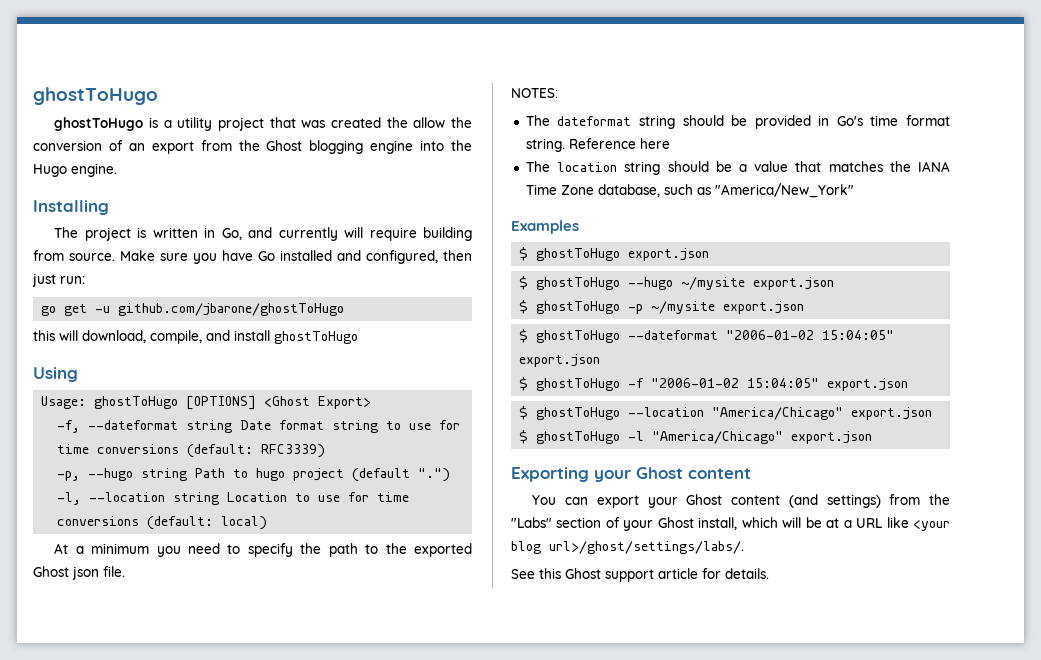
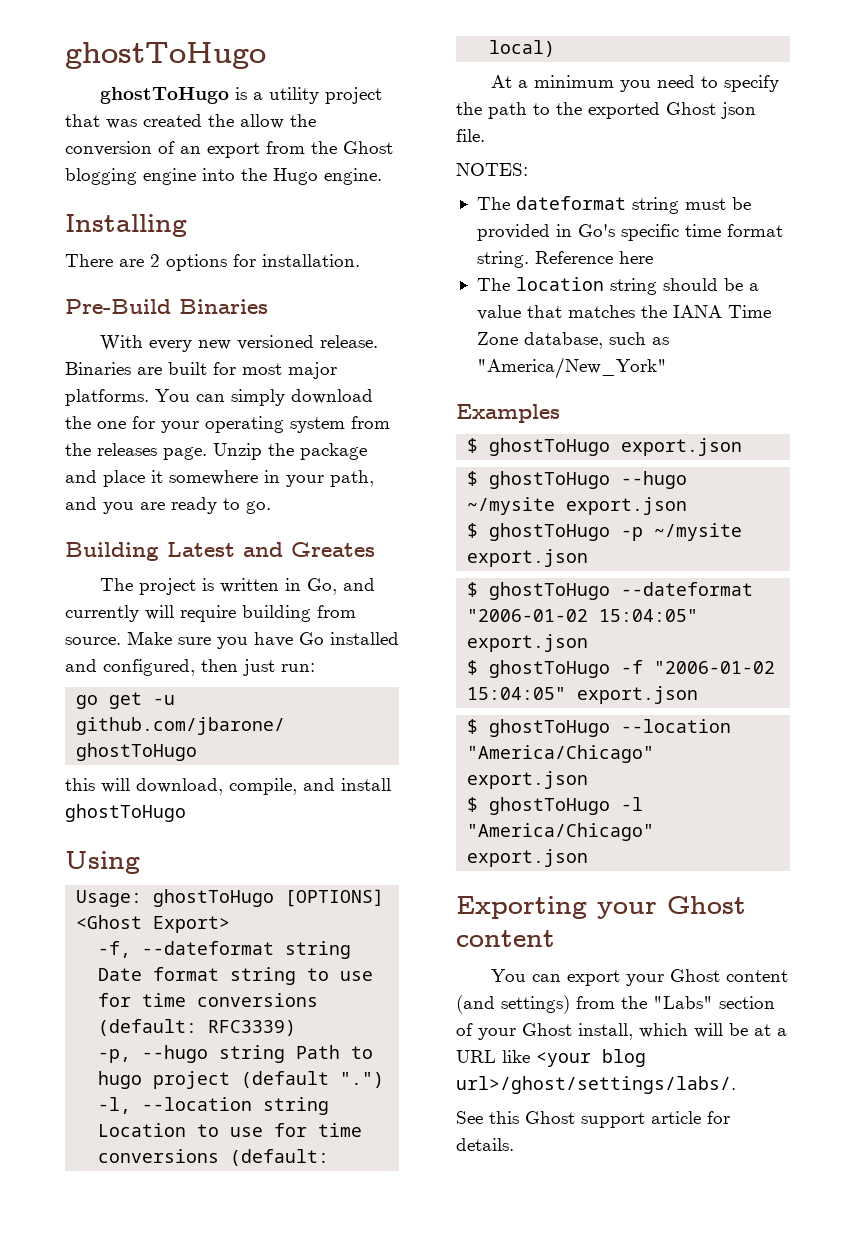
+ There are 2 options for installation.
+ Pre-Build Binaries
+ With every new versioned release. Binaries are built for most major platforms. You can simply download the one for your operating system from the releases page. Unzip the package and place it somewhere in your path, and you are ready to go.
+ Building Latest and Greates
- The dateformat string should be provided in Go's time format string.
+ The dateformat string must be provided in Go's specific time format string.

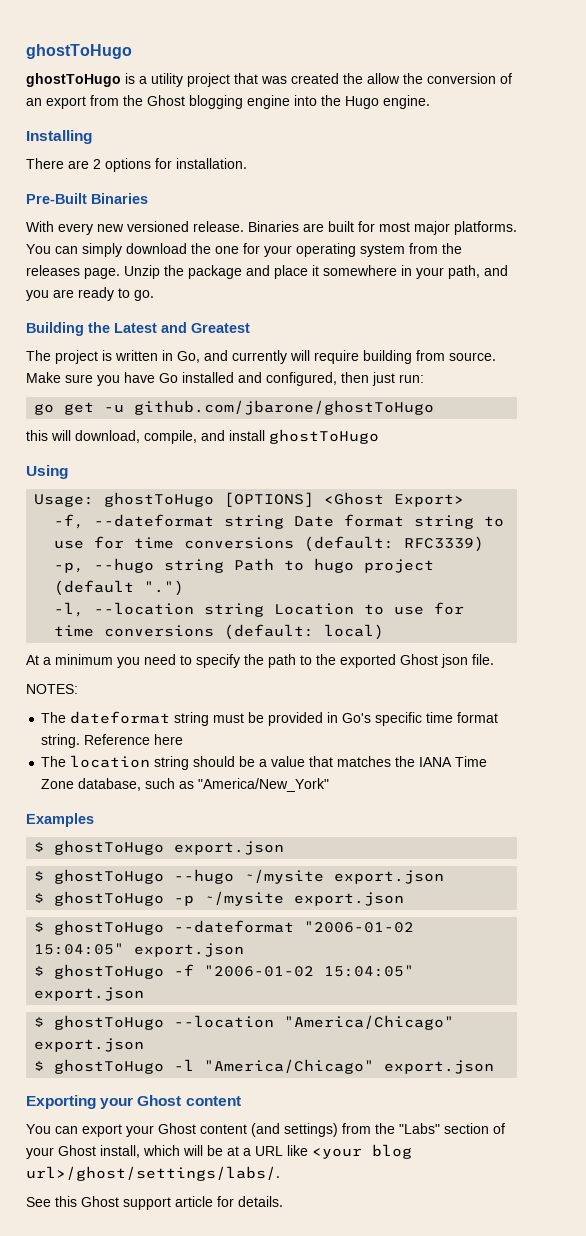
- Pre-Build Binaries
+ Pre-Built Binaries
- Building Latest and Greates
+ Building the Latest and Greatest

